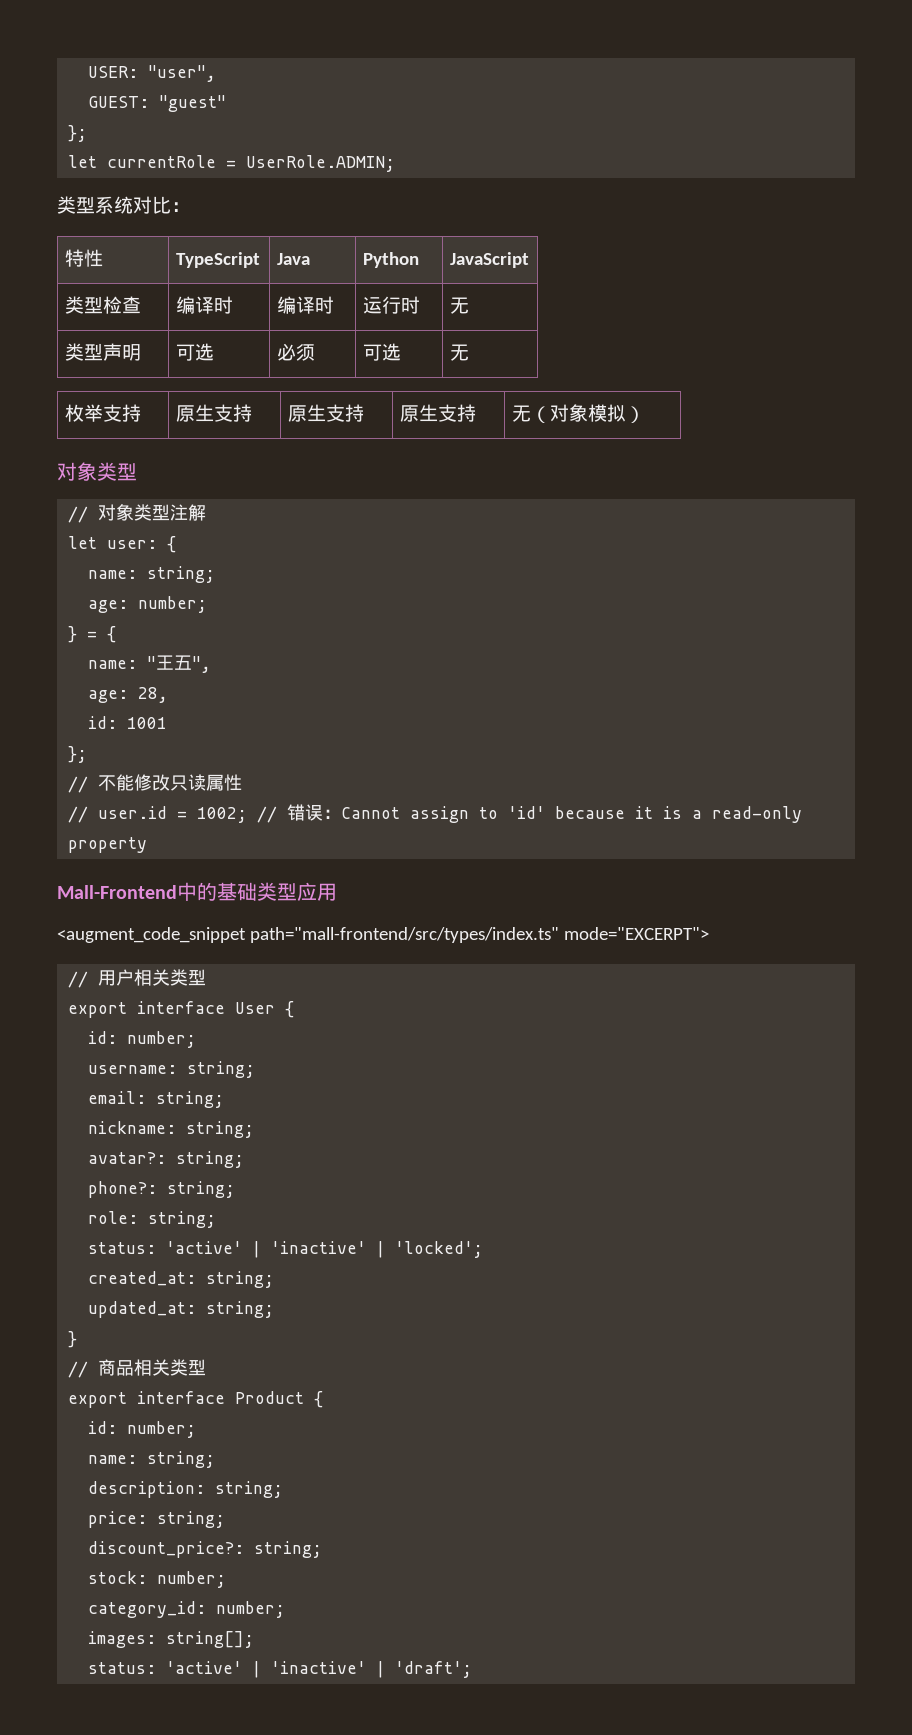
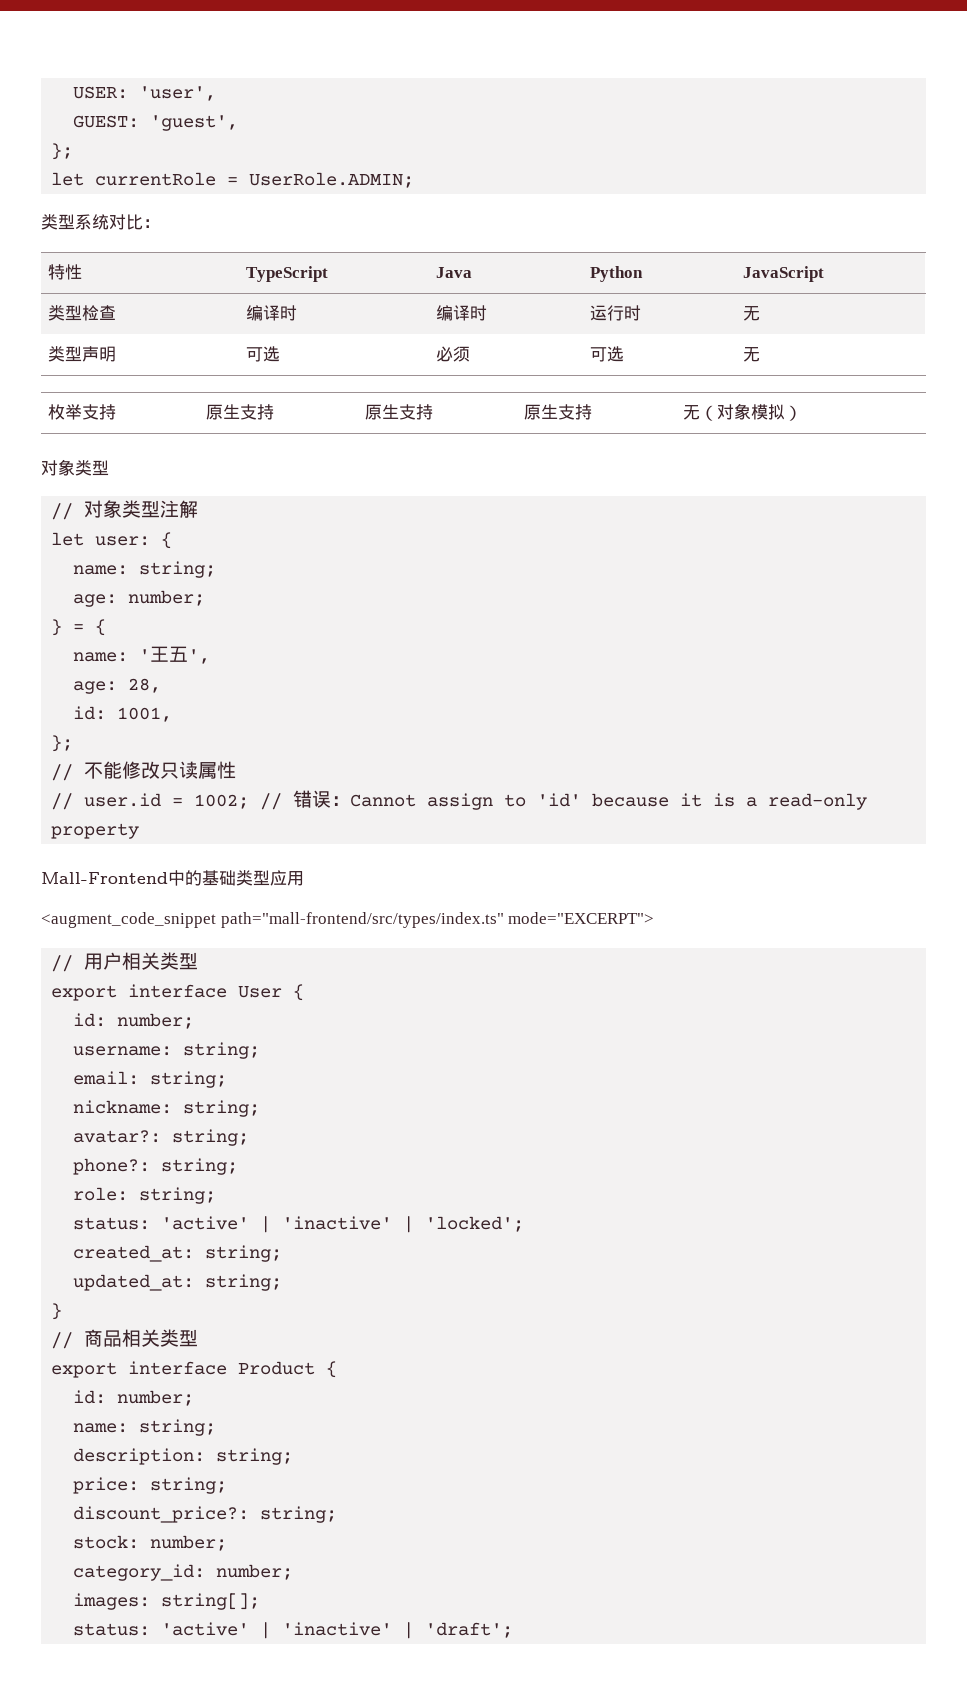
- USER: "user",
+ USER: 'user',
- GUEST: "guest"
+ GUEST: 'guest',
- name: "王五",
+ name: '王五',
- id: 1001
+ id: 1001,

